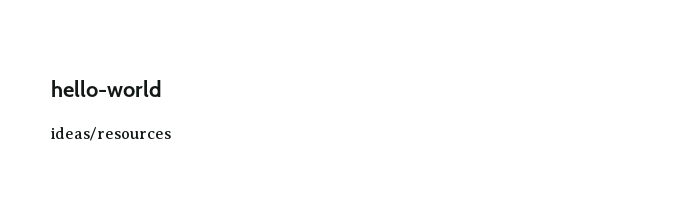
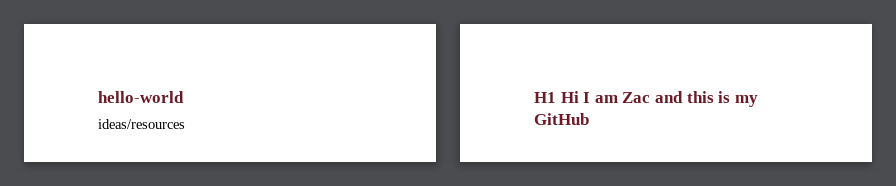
+ H1 Hi I am Zac and this is my GitHub

